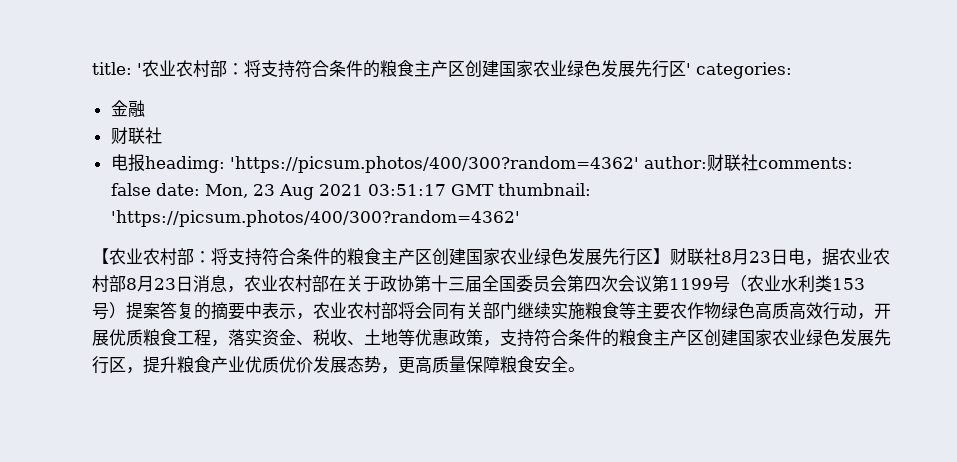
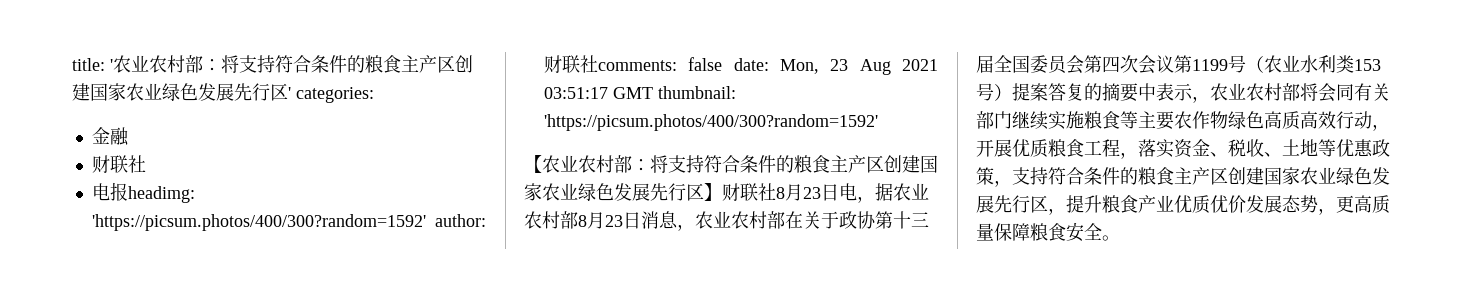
- 电报headimg: 'https://picsum.photos/400/300?random=4362' author:财联社comments: false date: Mon, 23 Aug 2021 03:51:17 GMT thumbnail: 'https://picsum.photos/400/300?random=4362'
+ 电报headimg: 'https://picsum.photos/400/300?random=1592' author:财联社comments: false date: Mon, 23 Aug 2021 03:51:17 GMT thumbnail: 'https://picsum.photos/400/300?random=1592'

